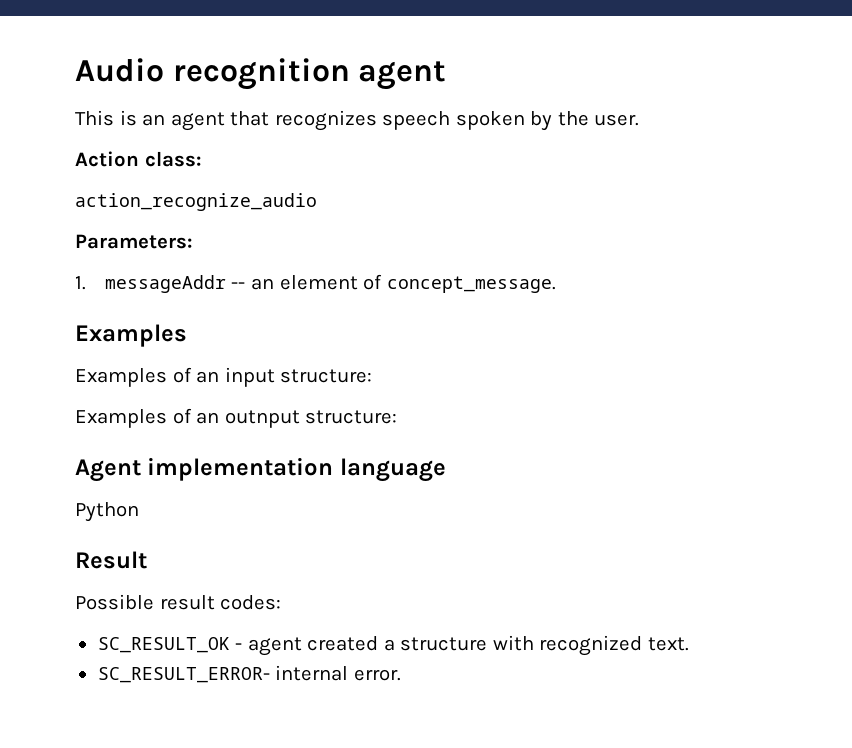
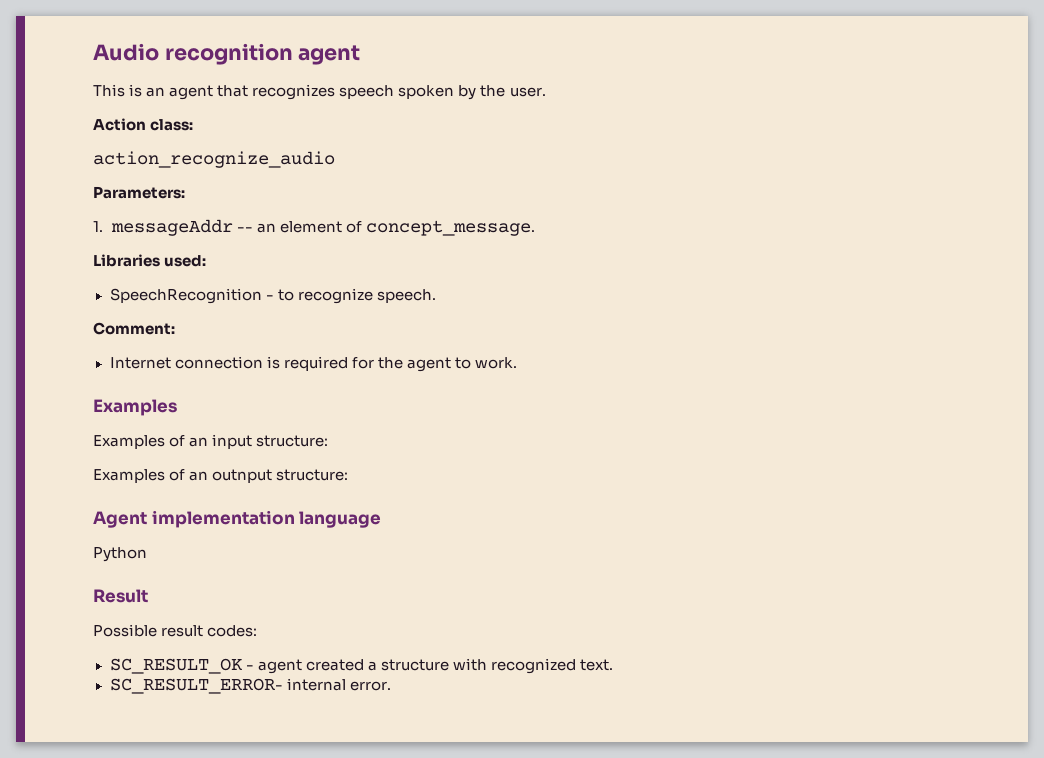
+ Libraries used:
+ SpeechRecognition - to recognize speech.
+ Comment:
+ Internet connection is required for the agent to work.

